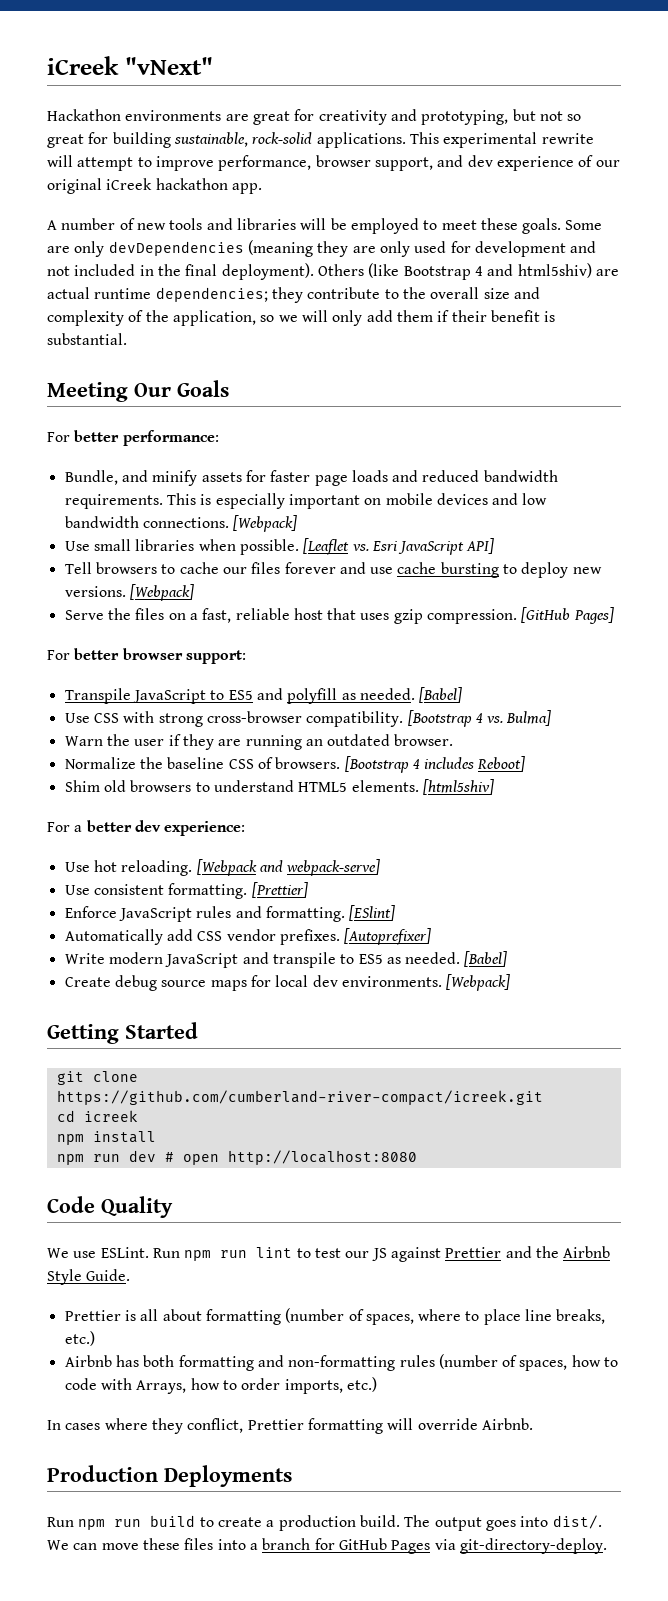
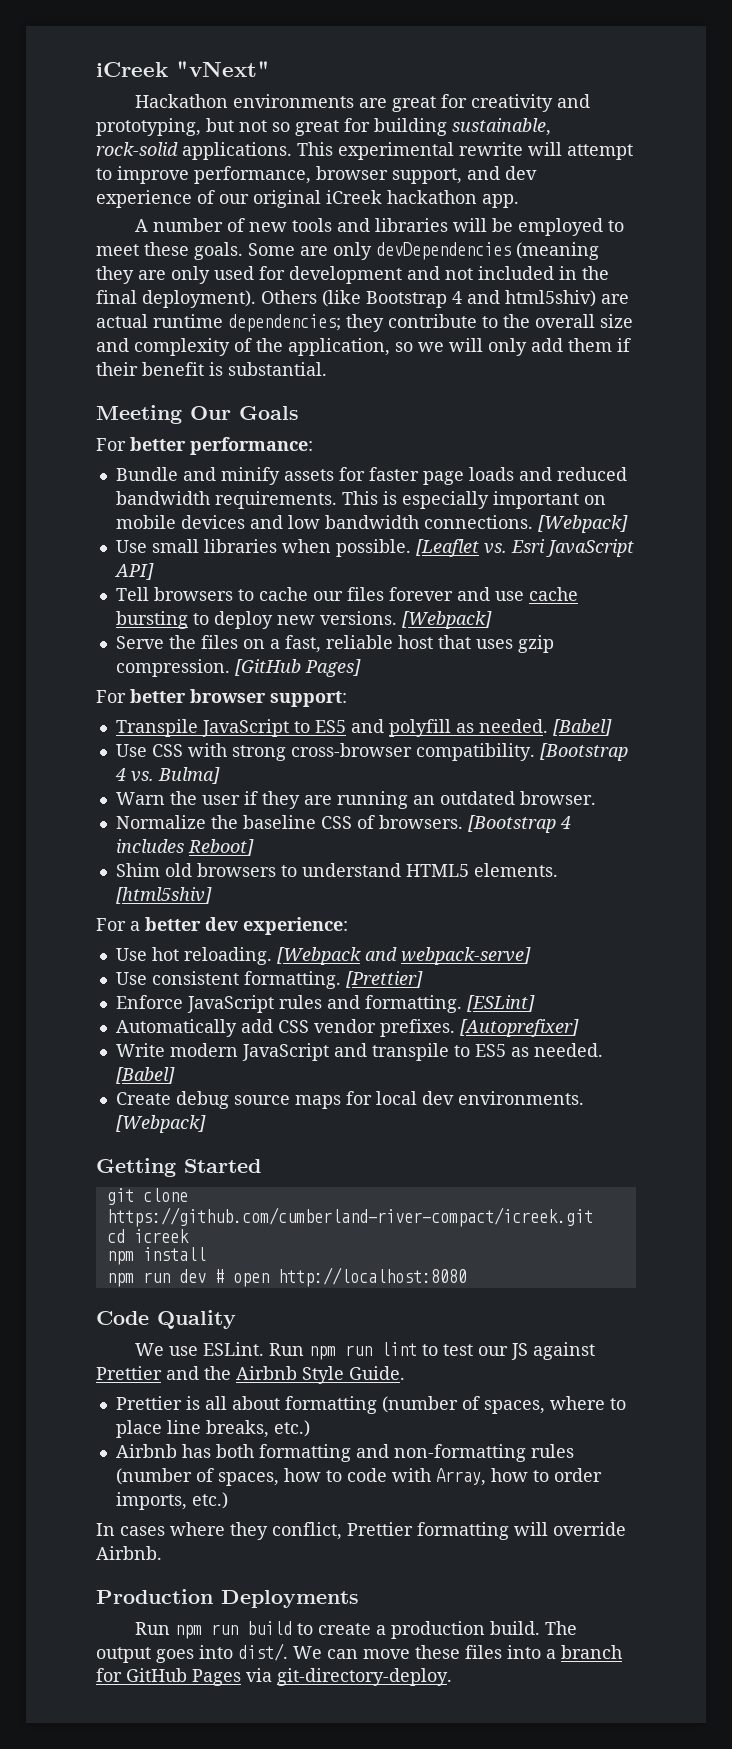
- Bundle, and minify assets for faster page loads and reduced bandwidth requirements.
+ Bundle and minify assets for faster page loads and reduced bandwidth requirements.
- [ESlint]
+ [ESLint]
- Airbnb has both formatting and non-formatting rules (number of spaces, how to code with Arrays, how to order imports, etc.)
+ Airbnb has both formatting and non-formatting rules (number of spaces, how to code with Array, how to order imports, etc.)

